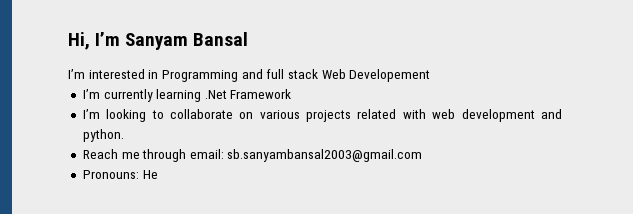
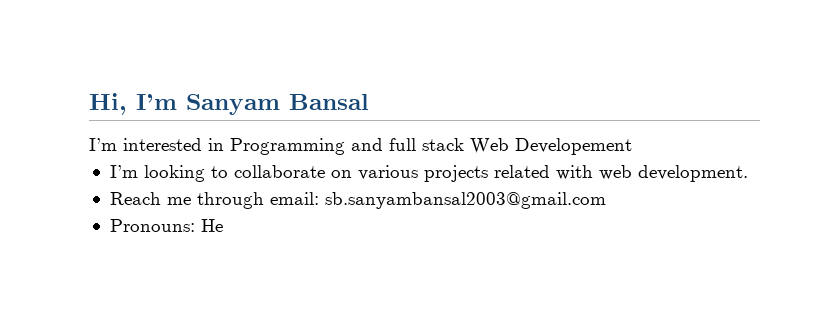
- I’m currently learning .Net Framework
- I’m looking to collaborate on various projects related with web development and python.
+ I’m looking to collaborate on various projects related with web development.

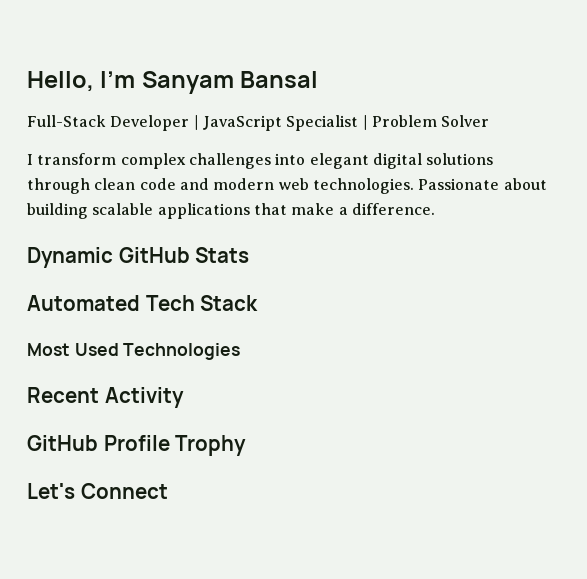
- Hi, I’m Sanyam Bansal
+ Hello, I’m Sanyam Bansal
- I’m interested in Programming and full stack Web Developement
- I’m looking to collaborate on various projects related with web development.
- Reach me through email: sb.sanyambansal2003@gmail.com
- Pronouns: He
+ Full-Stack Developer | JavaScript Specialist | Problem Solver
+ I transform complex challenges into elegant digital solutions through clean code and modern web technologies. Passionate about building scalable applications that make a difference.
+ Dynamic GitHub Stats
+ Automated Tech Stack
+ Most Used Technologies
+ Recent Activity
+ GitHub Profile Trophy
+ Let's Connect

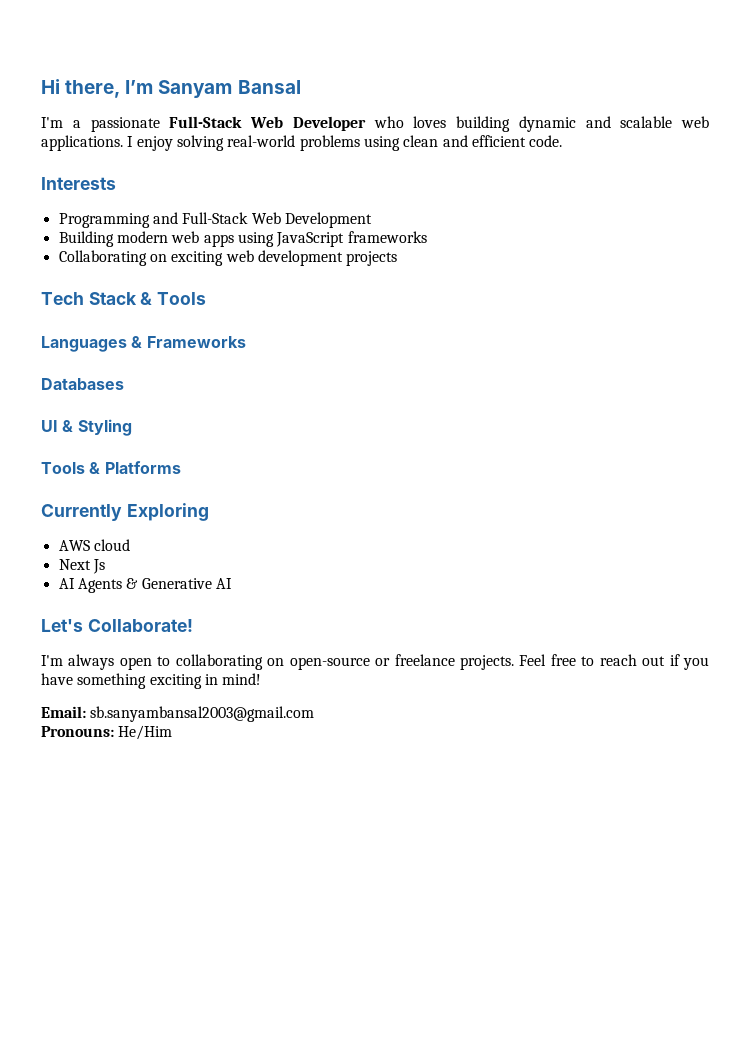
- Hello, I’m Sanyam Bansal
+ Hi there, I’m Sanyam Bansal
- Full-Stack Developer | JavaScript Specialist | Problem Solver
- I transform complex challenges into elegant digital solutions through clean code and modern web technologies. Passionate about building scalable applications that make a difference.
- Dynamic GitHub Stats
- Automated Tech Stack
- Most Used Technologies
- Recent Activity
- GitHub Profile Trophy
- Let's Connect
+ I'm a passionate Full-Stack Web Developer who loves building dynamic and scalable web applications. I enjoy solving real-world problems using clean and efficient code.
+ Interests
+ Programming and Full-Stack Web Development
+ Building modern web apps using JavaScript frameworks
+ Collaborating on exciting web development projects
+ Tech Stack & Tools
+ Languages & Frameworks
+ Databases
+ UI & Styling
+ Tools & Platforms
+ Currently Exploring
+ AWS cloud
+ Next Js
+ AI Agents & Generative AI
+ Let's Collaborate!
+ I'm always open to collaborating on open-source or freelance projects. Feel free to reach out if you have something exciting in mind!
+ Email: sb.sanyambansal2003@gmail.com
+ Pronouns: He/Him

